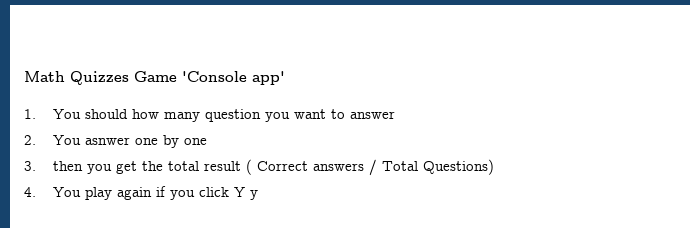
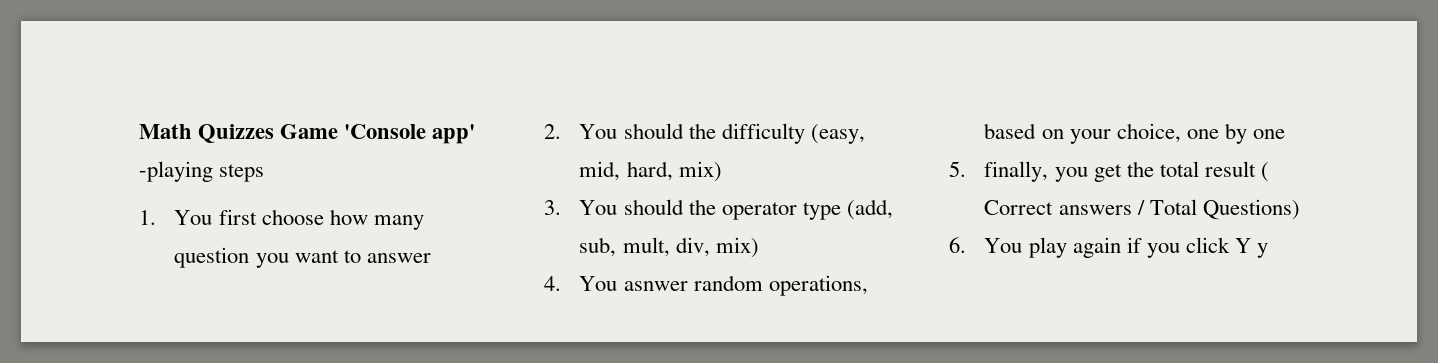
- Math Quizzes Game 'Console app'
+ Math Quizzes Game 'Console app' -playing steps
- 1. You should how many question you want to answer
+ 1. You first choose how many question you want to answer
- 2. You asnwer one by one
+ 2. You should the difficulty (easy, mid, hard, mix)
+ 3. You should the operator type (add, sub, mult, div, mix)
+ 4. You asnwer random operations, based on your choice, one by one
- 3. then you get the total result ( Correct answers / Total Questions)
+ 5. finally, you get the total result ( Correct answers / Total Questions)
- 4. You play again if you click Y y
+ 6. You play again if you click Y y

